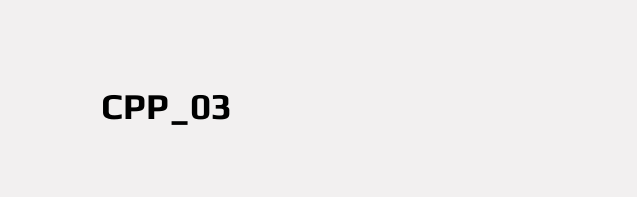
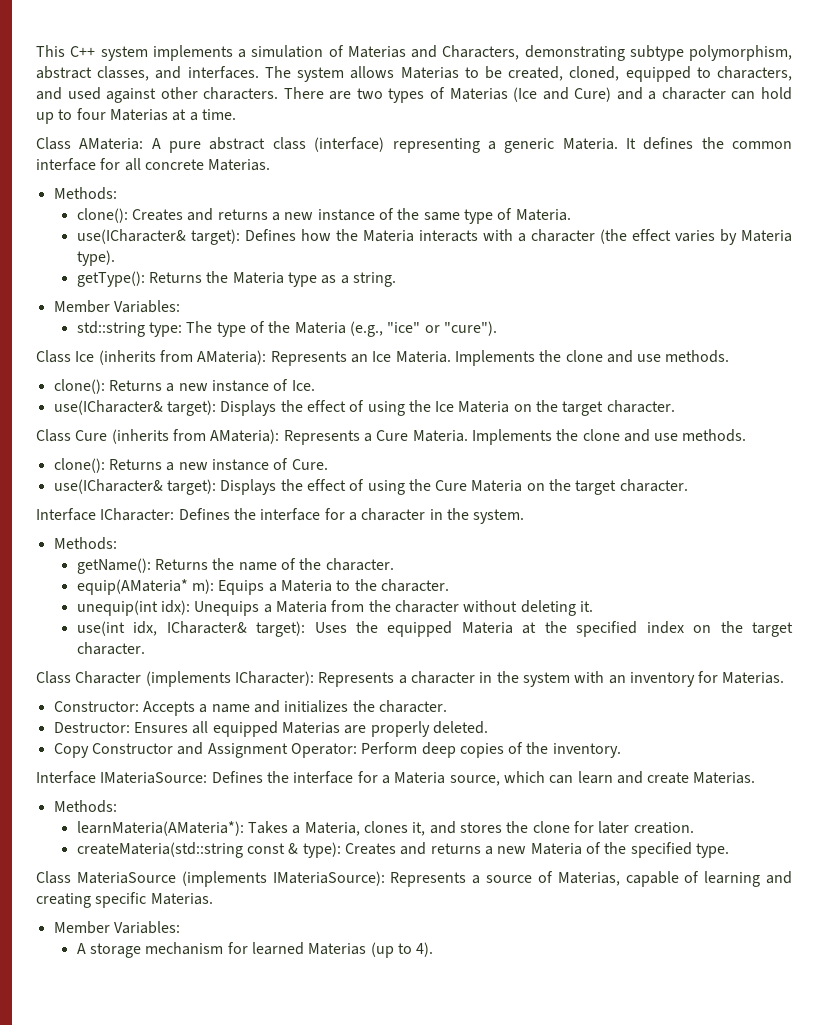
- CPP_03
+ This C++ system implements a simulation of Materias and Characters, demonstrating subtype polymorphism, abstract classes, and interfaces. The system allows Materias to be created, cloned, equipped to characters, and used against other characters. There are two types of Materias (Ice and Cure) and a character can hold up to four Materias at a time.
+ Class AMateria: A pure abstract class (interface) representing a generic Materia. It defines the common interface for all concrete Materias.
+ Methods:
+ clone(): Creates and returns a new instance of the same type of Materia.
+ use(ICharacter& target): Defines how the Materia interacts with a character (the effect varies by Materia type).
+ getType(): Returns the Materia type as a string.
+ Member Variables:
+ std::string type: The type of the Materia (e.g., "ice" or "cure").
+ Class Ice (inherits from AMateria): Represents an Ice Materia. Implements the clone and use methods.
+ clone(): Returns a new instance of Ice.
+ use(ICharacter& target): Displays the effect of using the Ice Materia on the target character.
+ Class Cure (inherits from AMateria): Represents a Cure Materia. Implements the clone and use methods.
+ clone(): Returns a new instance of Cure.
+ use(ICharacter& target): Displays the effect of using the Cure Materia on the target character.
+ Interface ICharacter: Defines the interface for a character in the system.
+ Methods:
+ getName(): Returns the name of the character.
+ equip(AMateria* m): Equips a Materia to the character.
+ unequip(int idx): Unequips a Materia from the character without deleting it.
+ use(int idx, ICharacter& target): Uses the equipped Materia at the specified index on the target character.
+ Class Character (implements ICharacter): Represents a character in the system with an inventory for Materias.
+ Constructor: Accepts a name and initializes the character.
+ Destructor: Ensures all equipped Materias are properly deleted.
+ Copy Constructor and Assignment Operator: Perform deep copies of the inventory.
+ Interface IMateriaSource: Defines the interface for a Materia source, which can learn and create Materias.
+ Methods:
+ learnMateria(AMateria*): Takes a Materia, clones it, and stores the clone for later creation.
+ createMateria(std::string const & type): Creates and returns a new Materia of the specified type.
+ Class MateriaSource (implements IMateriaSource): Represents a source of Materias, capable of learning and creating specific Materias.
+ Member Variables:
+ A storage mechanism for learned Materias (up to 4).

